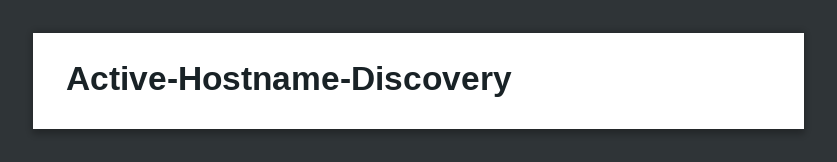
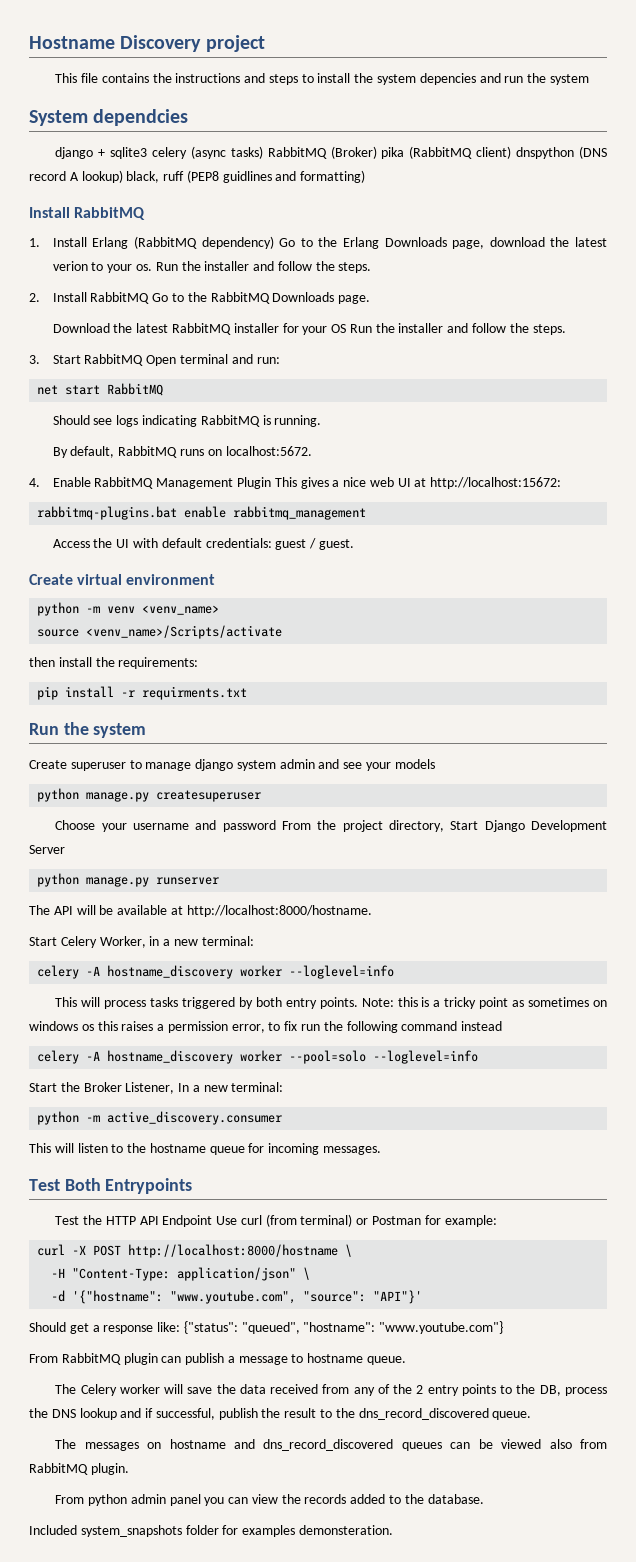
- Active-Hostname-Discovery
+ Hostname Discovery project
+ This file contains the instructions and steps to install the system depencies and run the system
+ System dependcies
+ django + sqlite3 celery (async tasks) RabbitMQ (Broker) pika (RabbitMQ client) dnspython (DNS record A lookup) black, ruff (PEP8 guidlines and formatting)
+ Install RabbitMQ
+ 1. Install Erlang (RabbitMQ dependency) Go to the Erlang Downloads page, download the latest verion to your os. Run the installer and follow the steps.
+ 2. Install RabbitMQ Go to the RabbitMQ Downloads page.
+ Download the latest RabbitMQ installer for your OS Run the installer and follow the steps.
+ 3. Start RabbitMQ Open terminal and run:
+ net start RabbitMQ
+ Should see logs indicating RabbitMQ is running.
+ By default, RabbitMQ runs on localhost:5672.
+ 4. Enable RabbitMQ Management Plugin This gives a nice web UI at http://localhost:15672:
+ rabbitmq-plugins.bat enable rabbitmq_management
+ Access the UI with default credentials: guest / guest.
+ Create virtual environment
+ python -m venv <venv_name>
+ source <venv_name>/Scripts/activate
+ then install the requirements:
+ pip install -r requirments.txt
+ Run the system
+ Create superuser to manage django system admin and see your models
+ python manage.py createsuperuser
+ Choose your username and password From the project directory, Start Django Development Server
+ python manage.py runserver
+ The API will be available at http://localhost:8000/hostname.
+ Start Celery Worker, in a new terminal:
+ celery -A hostname_discovery worker --loglevel=info
+ This will process tasks triggered by both entry points. Note: this is a tricky point as sometimes on windows os this raises a permission error, to fix run the following command instead
+ celery -A hostname_discovery worker --pool=solo --loglevel=info
+ Start the Broker Listener, In a new terminal:
+ python -m active_discovery.consumer
+ This will listen to the hostname queue for incoming messages.
+ Test Both Entrypoints
+ Test the HTTP API Endpoint Use curl (from terminal) or Postman for example:
+ curl -X POST http://localhost:8000/hostname \
+ -H "Content-Type: application/json" \
+ -d '{"hostname": "www.youtube.com", "source": "API"}'
+ Should get a response like: {"status": "queued", "hostname": "www.youtube.com"}
+ From RabbitMQ plugin can publish a message to hostname queue.
+ The Celery worker will save the data received from any of the 2 entry points to the DB, process the DNS lookup and if successful, publish the result to the dns_record_discovered queue.
+ The messages on hostname and dns_record_discovered queues can be viewed also from RabbitMQ plugin.
+ From python admin panel you can view the records added to the database.
+ Included system_snapshots folder for examples demonsteration.

